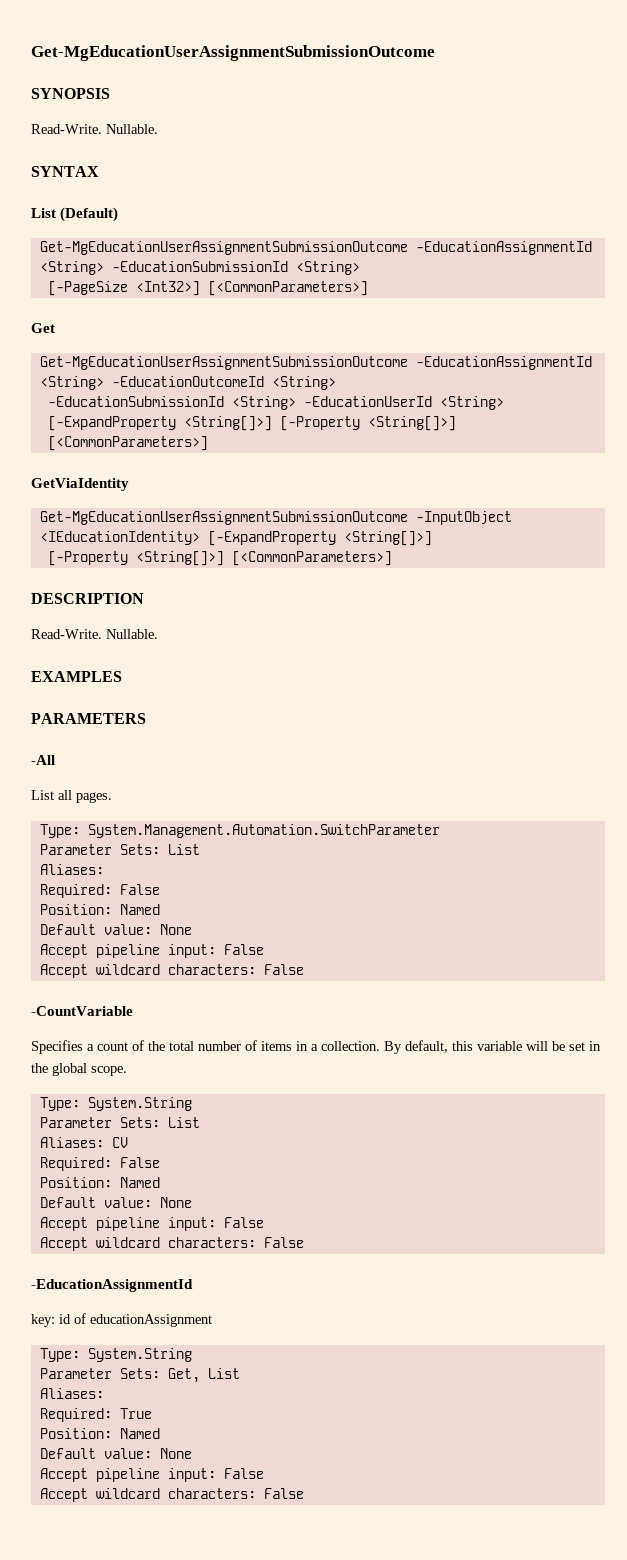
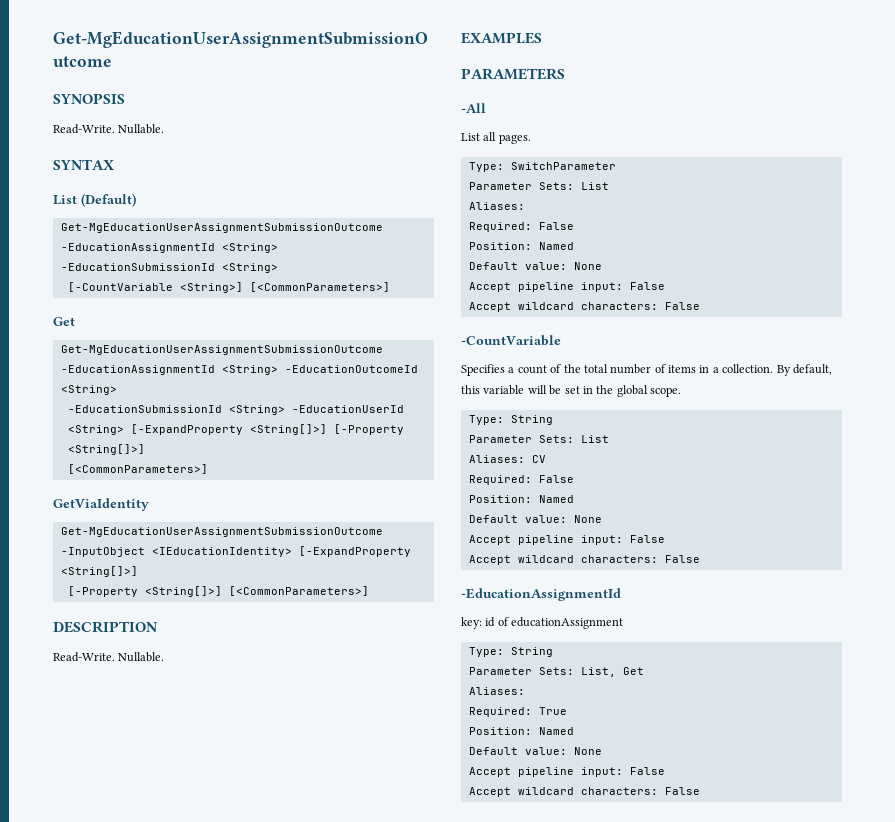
- [-PageSize <Int32>] [<CommonParameters>]
+ [-CountVariable <String>] [<CommonParameters>]
- Type: System.Management.Automation.SwitchParameter
+ Type: SwitchParameter
  By default, this variable will be set in the global scope.
- Type: System.String
+ Type: String
  key: id of educationAssignment
- Type: System.String
- Parameter Sets: Get, List
+ Type: String
+ Parameter Sets: List, Get

